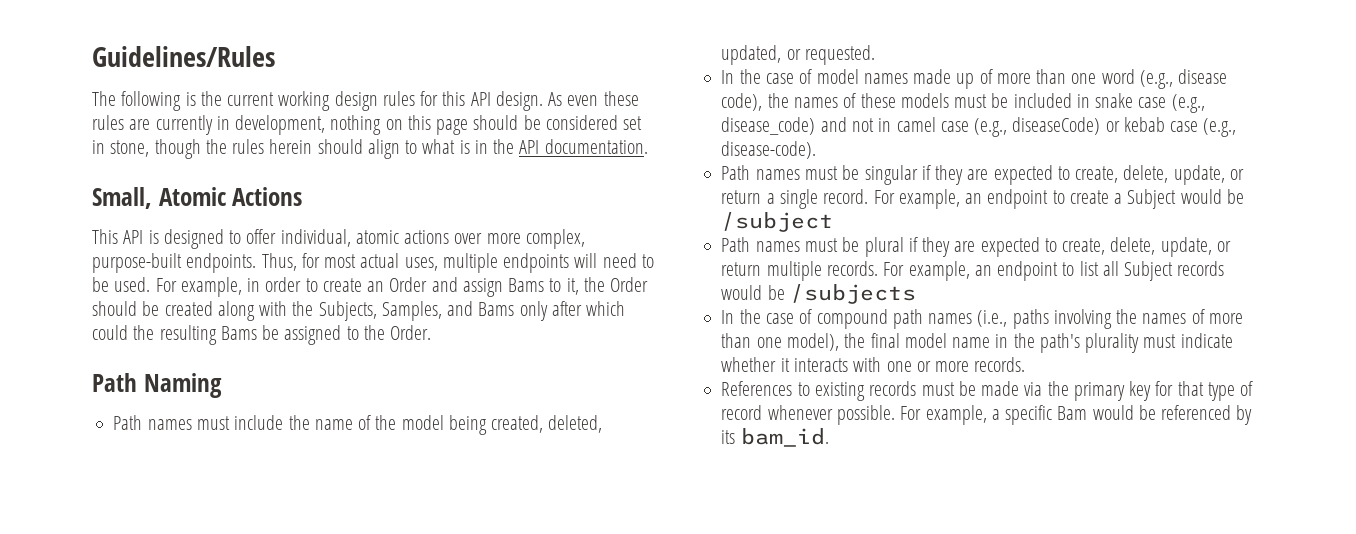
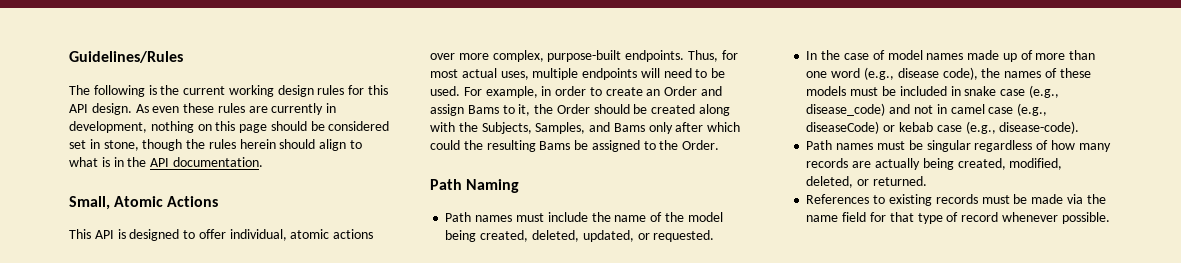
- Path names must be singular if they are expected to create, delete, update, or return a single record. For example, an endpoint to create a Subject would be /subject
- Path names must be plural if they are expected to create, delete, update, or return multiple records. For example, an endpoint to list all Subject records would be /subjects
- In the case of compound path names (i.e., paths involving the names of more than one model), the final model name in the path's plurality must indicate whether it interacts with one or more records.
+ Path names must be singular regardless of how many records are actually being created, modified, deleted, or returned.
- References to existing records must be made via the primary key for that type of record whenever possible. For example, a specific Bam would be referenced by its bam_id.
+ References to existing records must be made via the name field for that type of record whenever possible.

